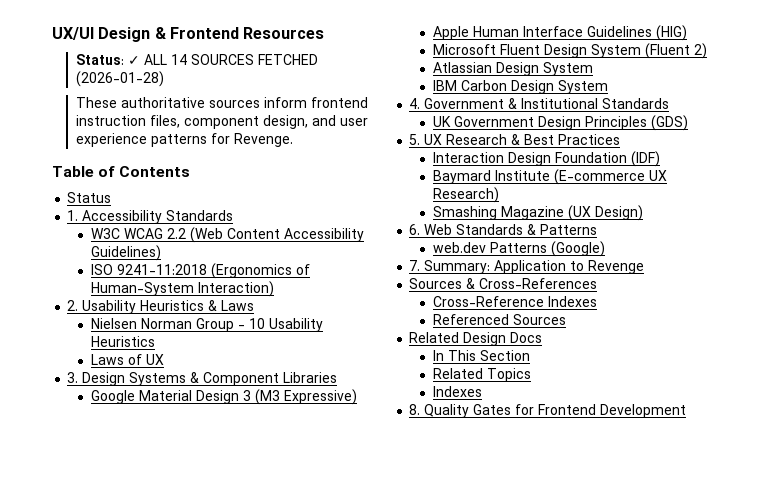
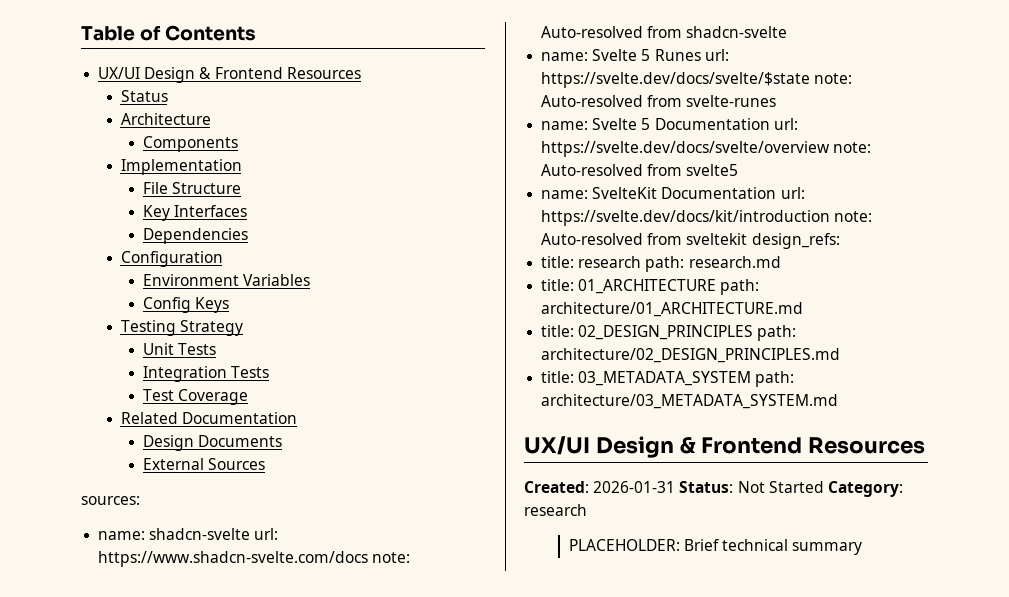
+ Table of Contents
  UX/UI Design & Frontend Resources
- Status: ✓ ALL 14 SOURCES FETCHED (2026-01-28)
- These authoritative sources inform frontend instruction files, component design, and user experience patterns for Revenge.
- Table of Contents
  Status
- 1. Accessibility Standards
- W3C WCAG 2.2 (Web Content Accessibility Guidelines)
- ISO 9241-11:2018 (Ergonomics of Human-System Interaction)
- 2. Usability Heuristics & Laws
- Nielsen Norman Group - 10 Usability Heuristics
- Laws of UX
- 3. Design Systems & Component Libraries
- Google Material Design 3 (M3 Expressive)
- Apple Human Interface Guidelines (HIG)
- Microsoft Fluent Design System (Fluent 2)
- Atlassian Design System
- IBM Carbon Design System
- 4. Government & Institutional Standards
- UK Government Design Principles (GDS)
- 5. UX Research & Best Practices
- Interaction Design Foundation (IDF)
- Baymard Institute (E-commerce UX Research)
- Smashing Magazine (UX Design)
- 6. Web Standards & Patterns
- web.dev Patterns (Google)
- 7. Summary: Application to Revenge
- Sources & Cross-References
- Cross-Reference Indexes
- Referenced Sources
- Related Design Docs
- In This Section
- Related Topics
- Indexes
- 8. Quality Gates for Frontend Development
+ Architecture
+ Components
+ Implementation
+ File Structure
+ Key Interfaces
+ Dependencies
+ Configuration
+ Environment Variables
+ Config Keys
+ Testing Strategy
+ Unit Tests
+ Integration Tests
+ Test Coverage
+ Related Documentation
+ Design Documents
+ External Sources
+ sources:
+ name: shadcn-svelte url: https://www.shadcn-svelte.com/docs note: Auto-resolved from shadcn-svelte
+ name: Svelte 5 Runes url: https://svelte.dev/docs/svelte/$state note: Auto-resolved from svelte-runes
+ name: Svelte 5 Documentation url: https://svelte.dev/docs/svelte/overview note: Auto-resolved from svelte5
+ name: SvelteKit Documentation url: https://svelte.dev/docs/kit/introduction note: Auto-resolved from sveltekit design_refs:
+ title: research path: research.md
+ title: 01_ARCHITECTURE path: architecture/01_ARCHITECTURE.md
+ title: 02_DESIGN_PRINCIPLES path: architecture/02_DESIGN_PRINCIPLES.md
+ title: 03_METADATA_SYSTEM path: architecture/03_METADATA_SYSTEM.md
+ UX/UI Design & Frontend Resources
+ Created: 2026-01-31 Status: Not Started Category: research
+ PLACEHOLDER: Brief technical summary

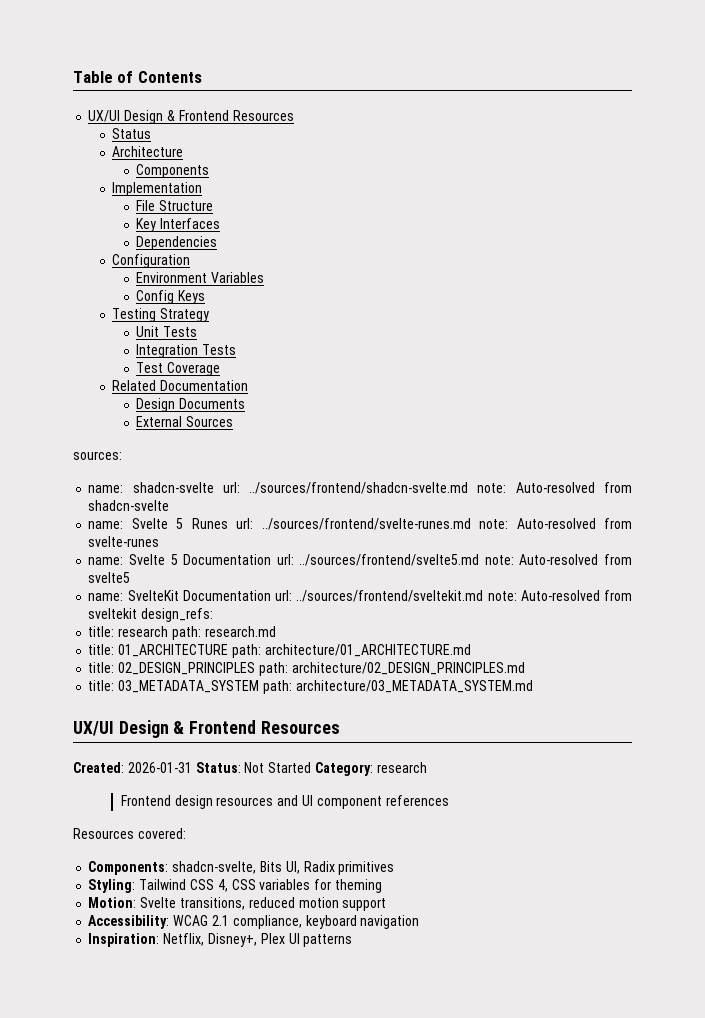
- name: shadcn-svelte url: https://www.shadcn-svelte.com/docs note: Auto-resolved from shadcn-svelte
+ name: shadcn-svelte url: ../sources/frontend/shadcn-svelte.md note: Auto-resolved from shadcn-svelte
- name: Svelte 5 Runes url: https://svelte.dev/docs/svelte/$state note: Auto-resolved from svelte-runes
+ name: Svelte 5 Runes url: ../sources/frontend/svelte-runes.md note: Auto-resolved from svelte-runes
- name: Svelte 5 Documentation url: https://svelte.dev/docs/svelte/overview note: Auto-resolved from svelte5
+ name: Svelte 5 Documentation url: ../sources/frontend/svelte5.md note: Auto-resolved from svelte5
- name: SvelteKit Documentation url: https://svelte.dev/docs/kit/introduction note: Auto-resolved from sveltekit design_refs:
+ name: SvelteKit Documentation url: ../sources/frontend/sveltekit.md note: Auto-resolved from sveltekit design_refs:
- PLACEHOLDER: Brief technical summary
+ Frontend design resources and UI component references
+ Resources covered:
+ Components: shadcn-svelte, Bits UI, Radix primitives
+ Styling: Tailwind CSS 4, CSS variables for theming
+ Motion: Svelte transitions, reduced motion support
+ Accessibility: WCAG 2.1 compliance, keyboard navigation
+ Inspiration: Netflix, Disney+, Plex UI patterns

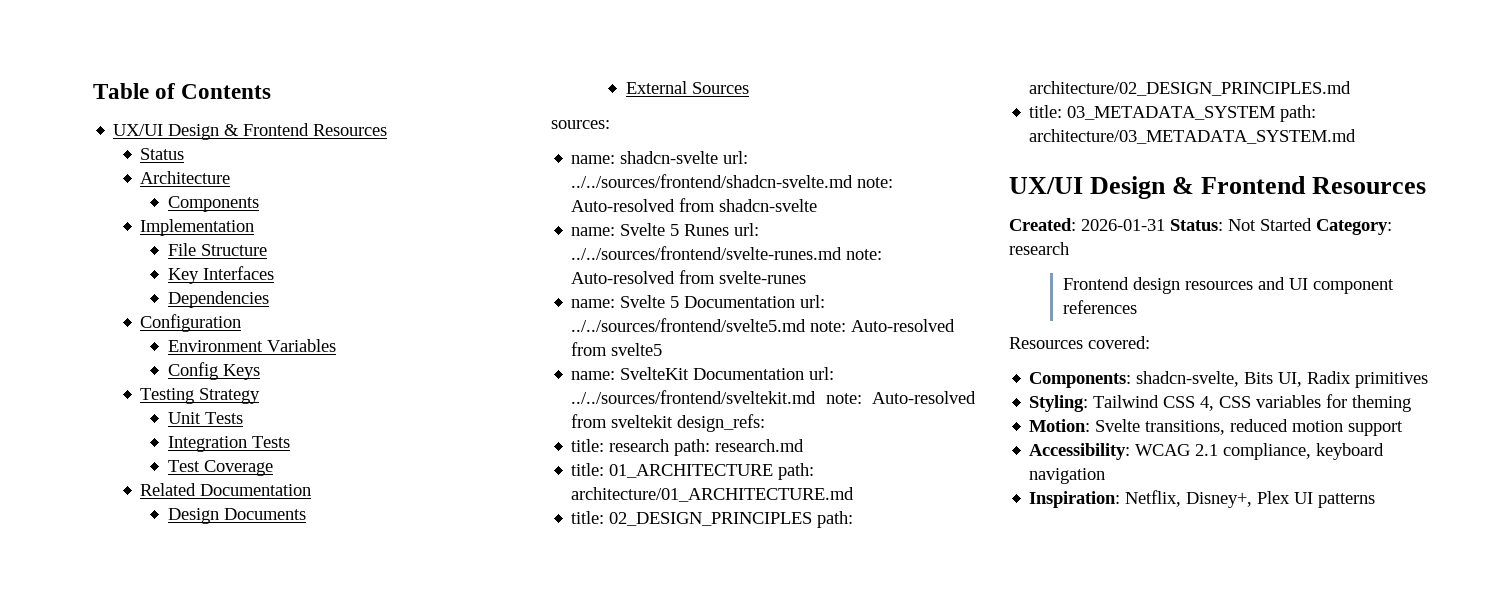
- name: shadcn-svelte url: ../sources/frontend/shadcn-svelte.md note: Auto-resolved from shadcn-svelte
+ name: shadcn-svelte url: ../../sources/frontend/shadcn-svelte.md note: Auto-resolved from shadcn-svelte
- name: Svelte 5 Runes url: ../sources/frontend/svelte-runes.md note: Auto-resolved from svelte-runes
+ name: Svelte 5 Runes url: ../../sources/frontend/svelte-runes.md note: Auto-resolved from svelte-runes
- name: Svelte 5 Documentation url: ../sources/frontend/svelte5.md note: Auto-resolved from svelte5
+ name: Svelte 5 Documentation url: ../../sources/frontend/svelte5.md note: Auto-resolved from svelte5
- name: SvelteKit Documentation url: ../sources/frontend/sveltekit.md note: Auto-resolved from sveltekit design_refs:
+ name: SvelteKit Documentation url: ../../sources/frontend/sveltekit.md note: Auto-resolved from sveltekit design_refs:

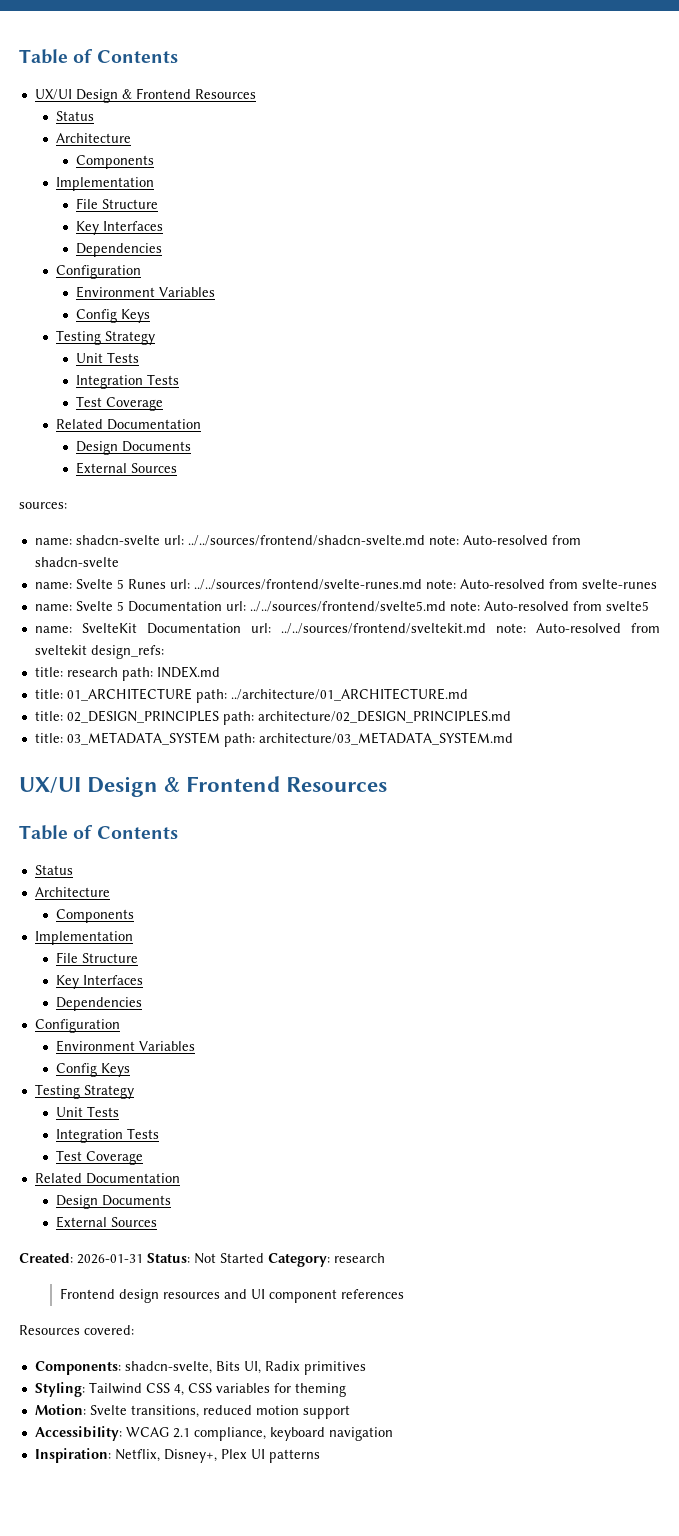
- title: research path: research.md
+ title: research path: INDEX.md
- title: 01_ARCHITECTURE path: architecture/01_ARCHITECTURE.md
+ title: 01_ARCHITECTURE path: ../architecture/01_ARCHITECTURE.md
  title: 03_METADATA_SYSTEM path: architecture/03_METADATA_SYSTEM.md
  UX/UI Design & Frontend Resources
+ Table of Contents
+ Status
+ Architecture
+ Components
+ Implementation
+ File Structure
+ Key Interfaces
+ Dependencies
+ Configuration
+ Environment Variables
+ Config Keys
+ Testing Strategy
+ Unit Tests
+ Integration Tests
+ Test Coverage
+ Related Documentation
+ Design Documents
+ External Sources

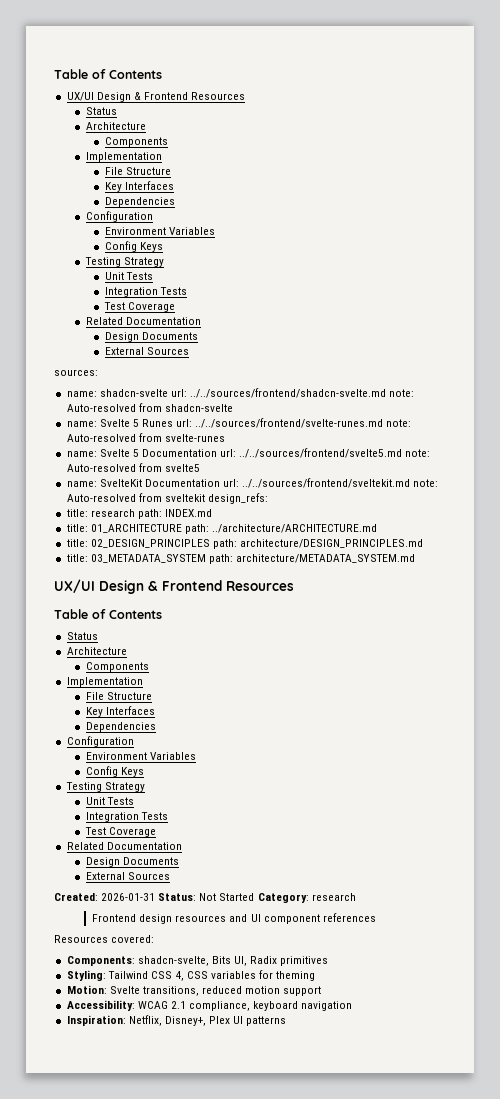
- title: 01_ARCHITECTURE path: ../architecture/01_ARCHITECTURE.md
+ title: 01_ARCHITECTURE path: ../architecture/ARCHITECTURE.md
- title: 02_DESIGN_PRINCIPLES path: architecture/02_DESIGN_PRINCIPLES.md
+ title: 02_DESIGN_PRINCIPLES path: architecture/DESIGN_PRINCIPLES.md
- title: 03_METADATA_SYSTEM path: architecture/03_METADATA_SYSTEM.md
+ title: 03_METADATA_SYSTEM path: architecture/METADATA_SYSTEM.md

